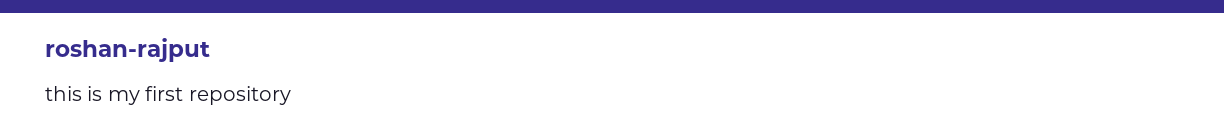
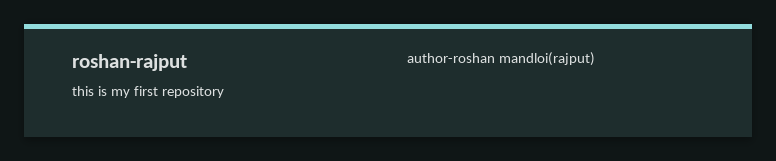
+ author-roshan mandloi(rajput)

